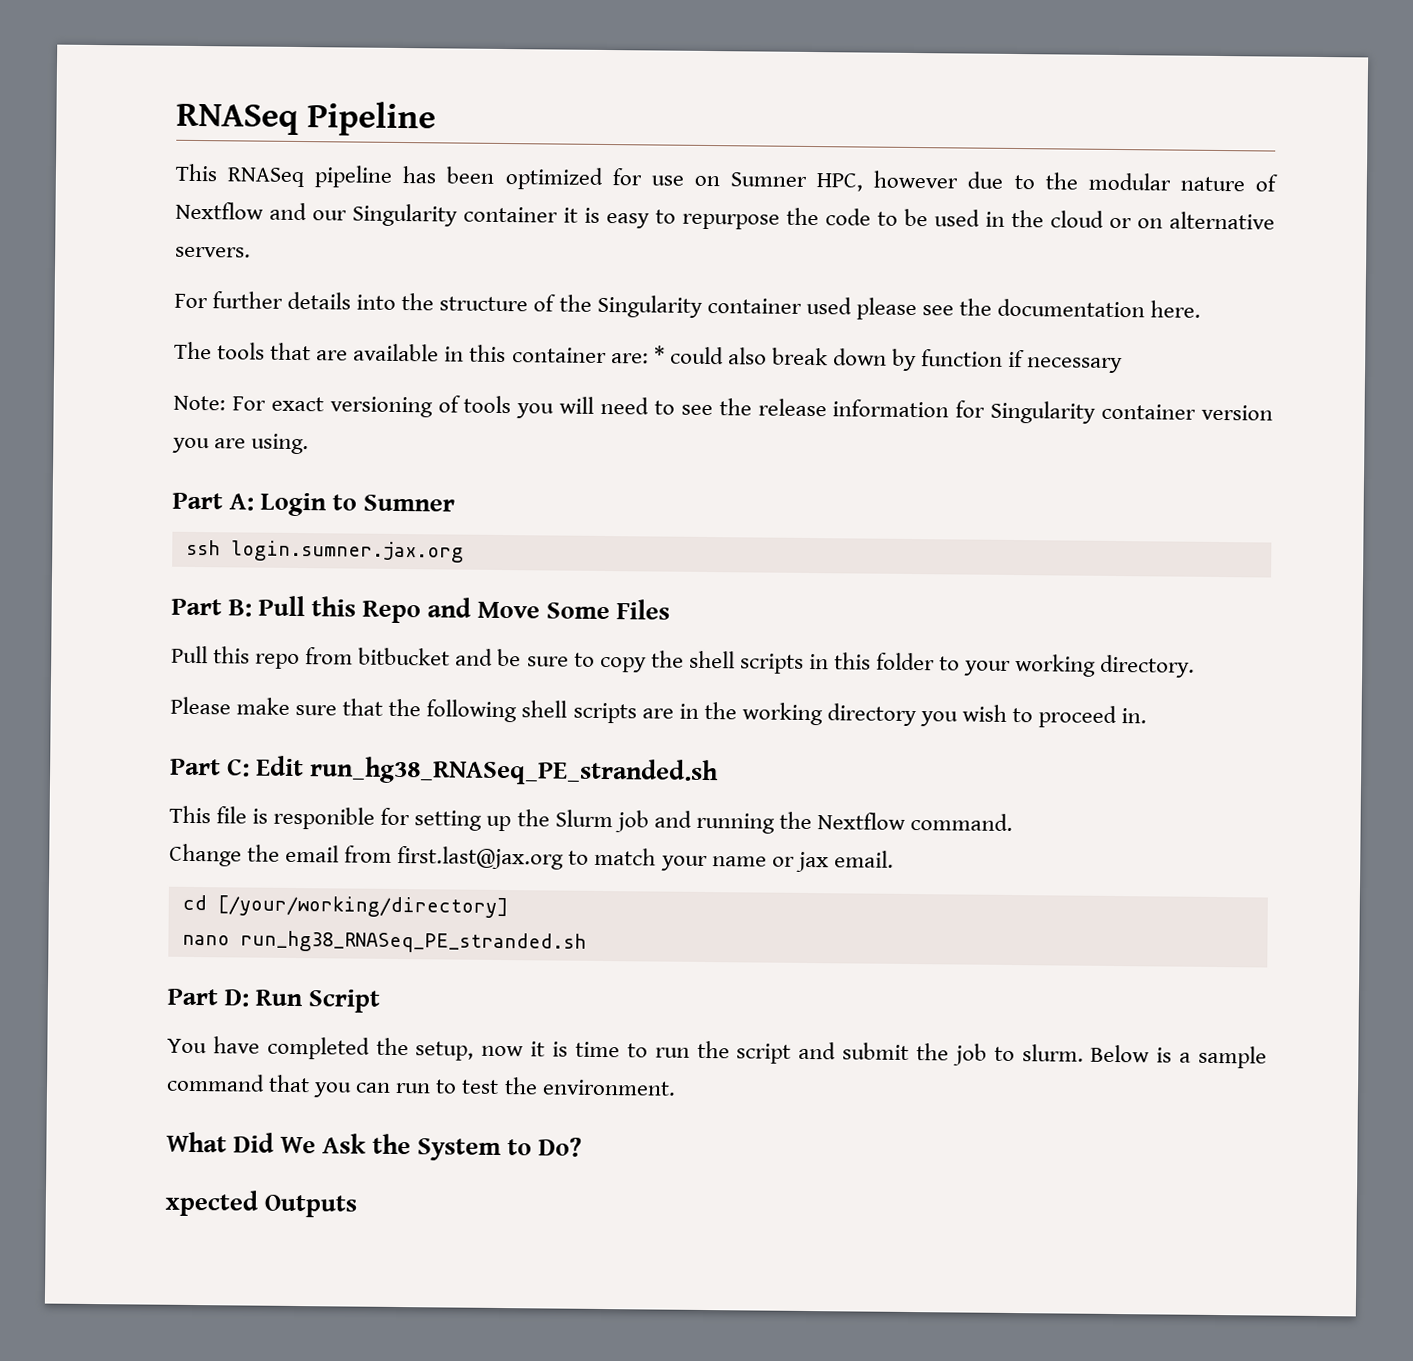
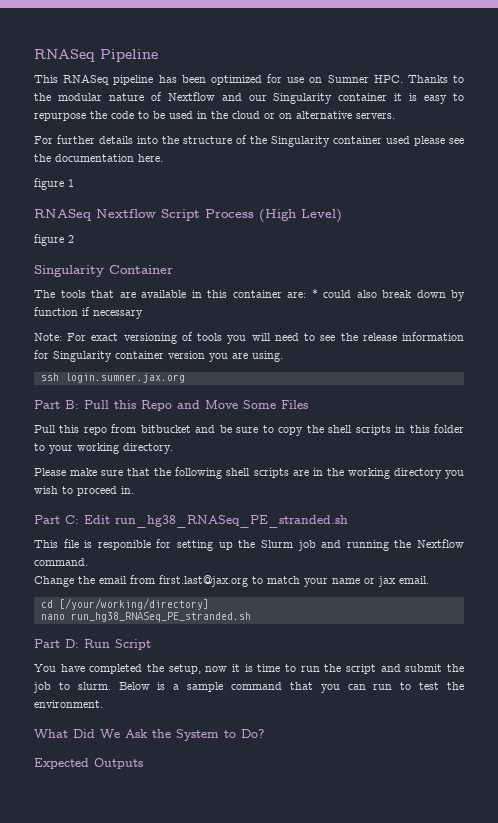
- This RNASeq pipeline has been optimized for use on Sumner HPC, however due to the modular nature of Nextflow and our Singularity container it is easy to repurpose the code to be used in the cloud or on alternative servers.
+ This RNASeq pipeline has been optimized for use on Sumner HPC. Thanks to the modular nature of Nextflow and our Singularity container it is easy to repurpose the code to be used in the cloud or on alternative servers.
+ figure 1
+ RNASeq Nextflow Script Process (High Level)
+ figure 2
+ Singularity Container
- Part A: Login to Sumner
- xpected Outputs
+ Expected Outputs

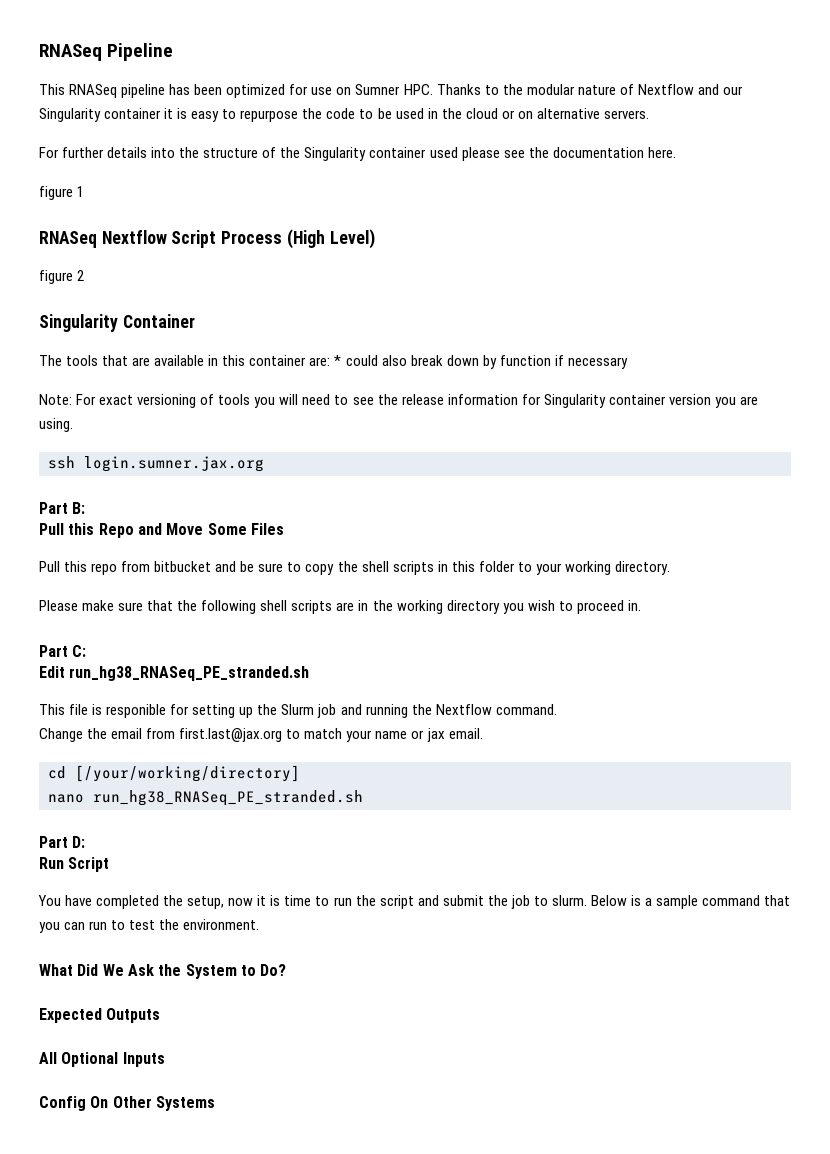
- Part B: Pull this Repo and Move Some Files
+ Part B:
+ Pull this Repo and Move Some Files
- Part C: Edit run_hg38_RNASeq_PE_stranded.sh
+ Part C:
+ Edit run_hg38_RNASeq_PE_stranded.sh
- Part D: Run Script
+ Part D:
+ Run Script
+ All Optional Inputs
+ Config On Other Systems

